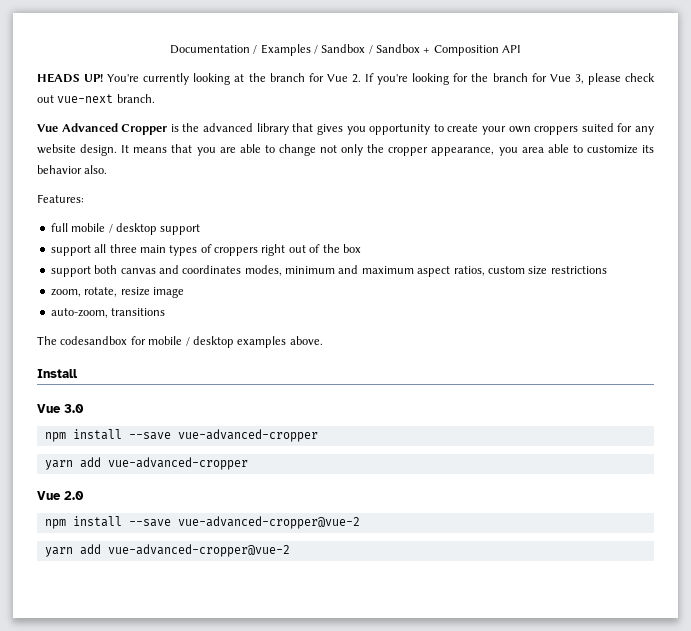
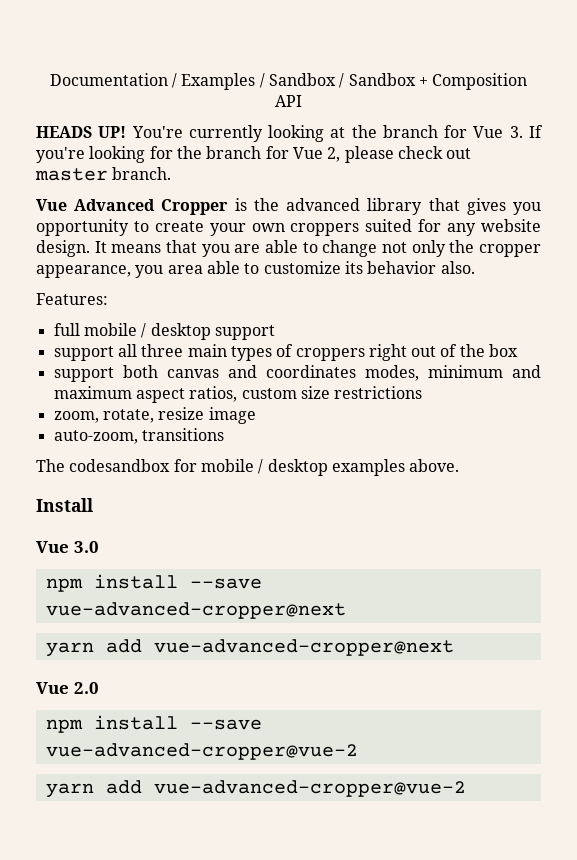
- You're currently looking at the branch for Vue 2. If you're looking for the branch for Vue 3, please check out vue-next branch.
+ You're currently looking at the branch for Vue 3. If you're looking for the branch for Vue 2, please check out master branch.
- npm install --save vue-advanced-cropper
- yarn add vue-advanced-cropper
+ npm install --save vue-advanced-cropper@next
+ yarn add vue-advanced-cropper@next

